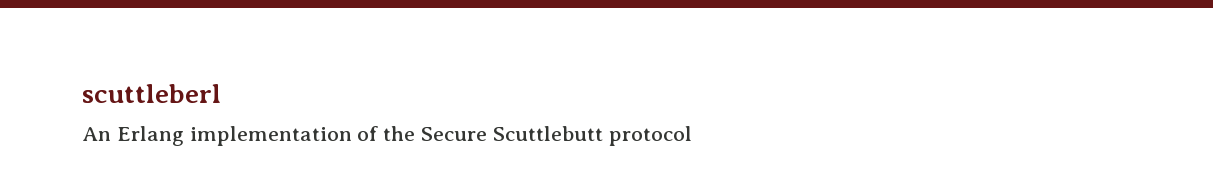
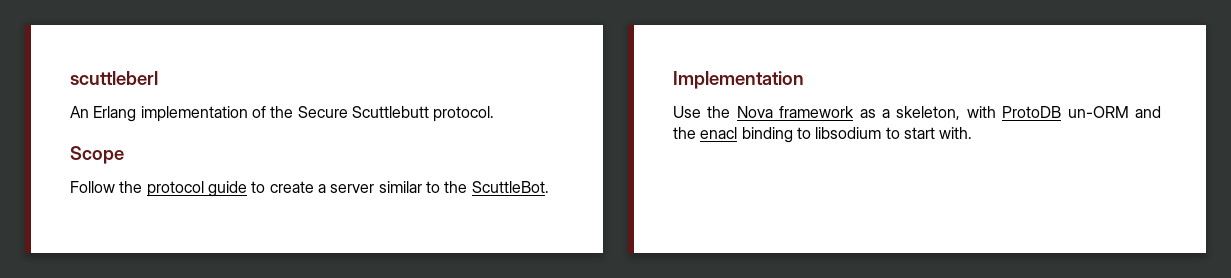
- An Erlang implementation of the Secure Scuttlebutt protocol
+ An Erlang implementation of the Secure Scuttlebutt protocol.
+ Scope
+ Follow the protocol guide to create a server similar to the ScuttleBot.
+ Implementation
+ Use the Nova framework as a skeleton, with ProtoDB un-ORM and the enacl binding to libsodium to start with.

